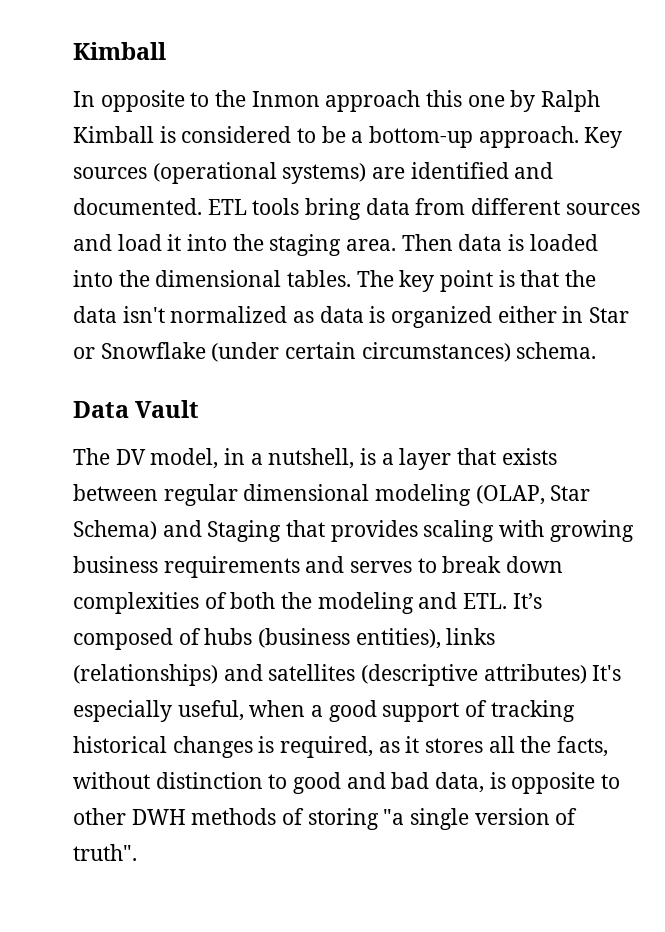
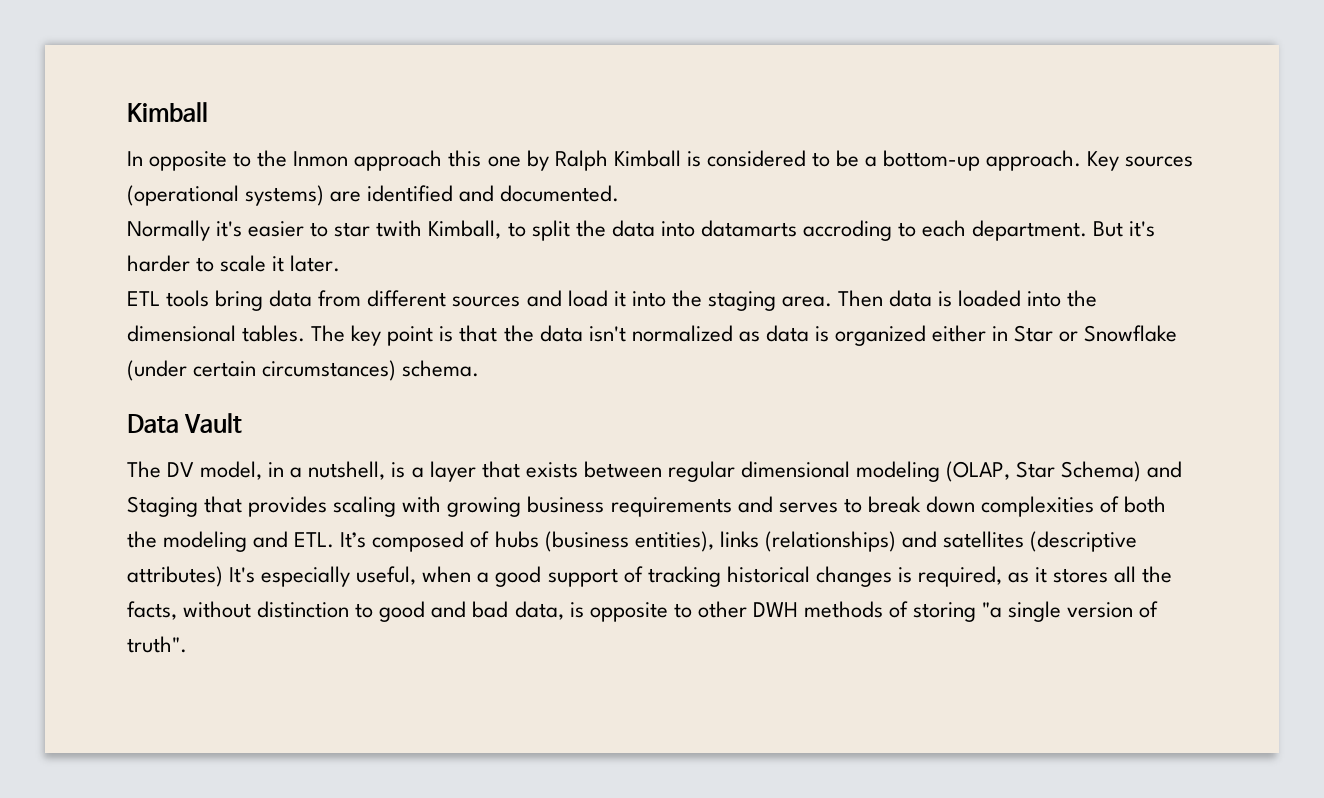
- Key sources (operational systems) are identified and documented. ETL tools bring data from different sources and load it into the staging area.
+ Key sources (operational systems) are identified and documented.
+ Normally it's easier to star twith Kimball, to split the data into datamarts accroding to each department. But it's harder to scale it later.
+ ETL tools bring data from different sources and load it into the staging area.

